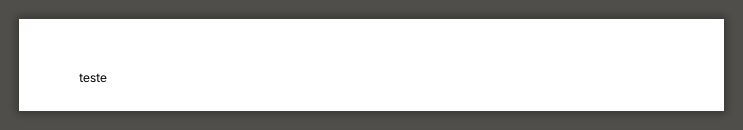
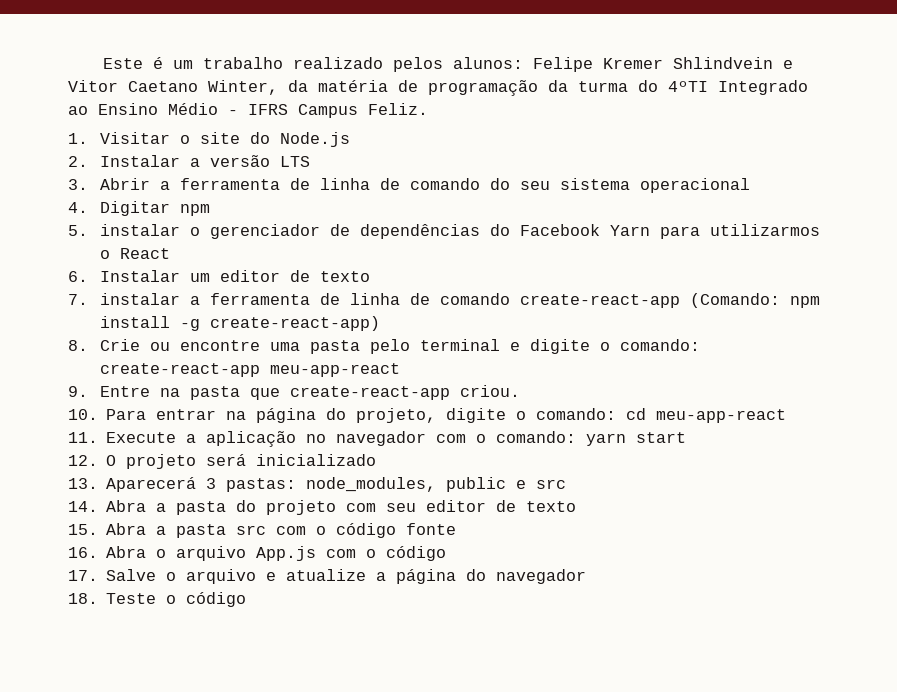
- teste
+ Este é um trabalho realizado pelos alunos: Felipe Kremer Shlindvein e Vitor Caetano Winter, da matéria de programação da turma do 4ºTI Integrado ao Ensino Médio - IFRS Campus Feliz.
+ 1. Visitar o site do Node.js
+ 2. Instalar a versão LTS
+ 3. Abrir a ferramenta de linha de comando do seu sistema operacional
+ 4. Digitar npm
+ 5. instalar o gerenciador de dependências do Facebook Yarn para utilizarmos o React
+ 6. Instalar um editor de texto
+ 7. instalar a ferramenta de linha de comando create-react-app (Comando: npm install -g create-react-app)
+ 8. Crie ou encontre uma pasta pelo terminal e digite o comando: create-react-app meu-app-react
+ 9. Entre na pasta que create-react-app criou.
+ 10. Para entrar na página do projeto, digite o comando: cd meu-app-react
+ 11. Execute a aplicação no navegador com o comando: yarn start
+ 12. O projeto será inicializado
+ 13. Aparecerá 3 pastas: node_modules, public e src
+ 14. Abra a pasta do projeto com seu editor de texto
+ 15. Abra a pasta src com o código fonte
+ 16. Abra o arquivo App.js com o código
+ 17. Salve o arquivo e atualize a página do navegador
+ 18. Teste o código

